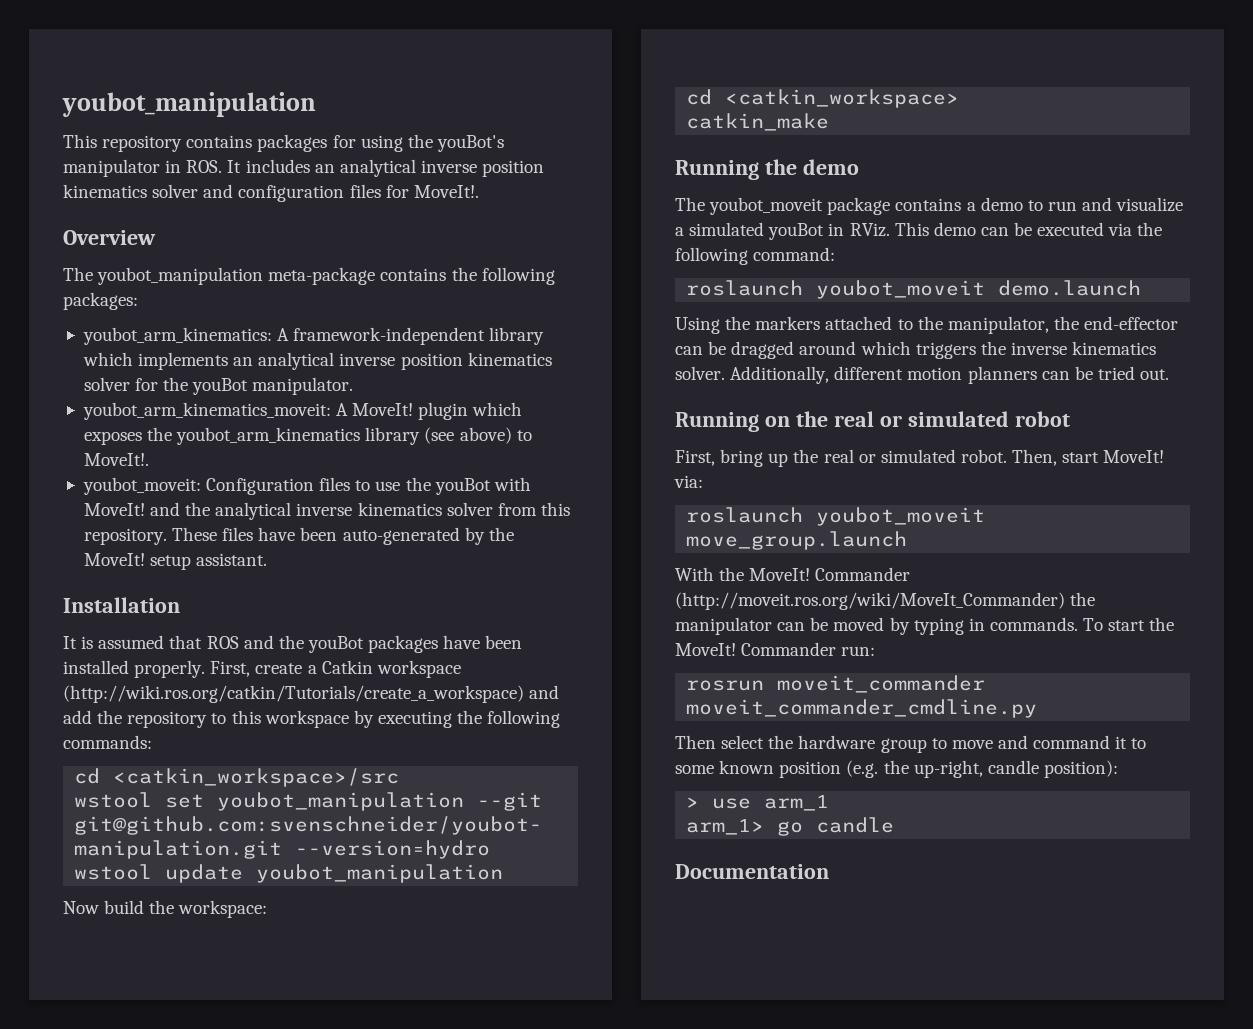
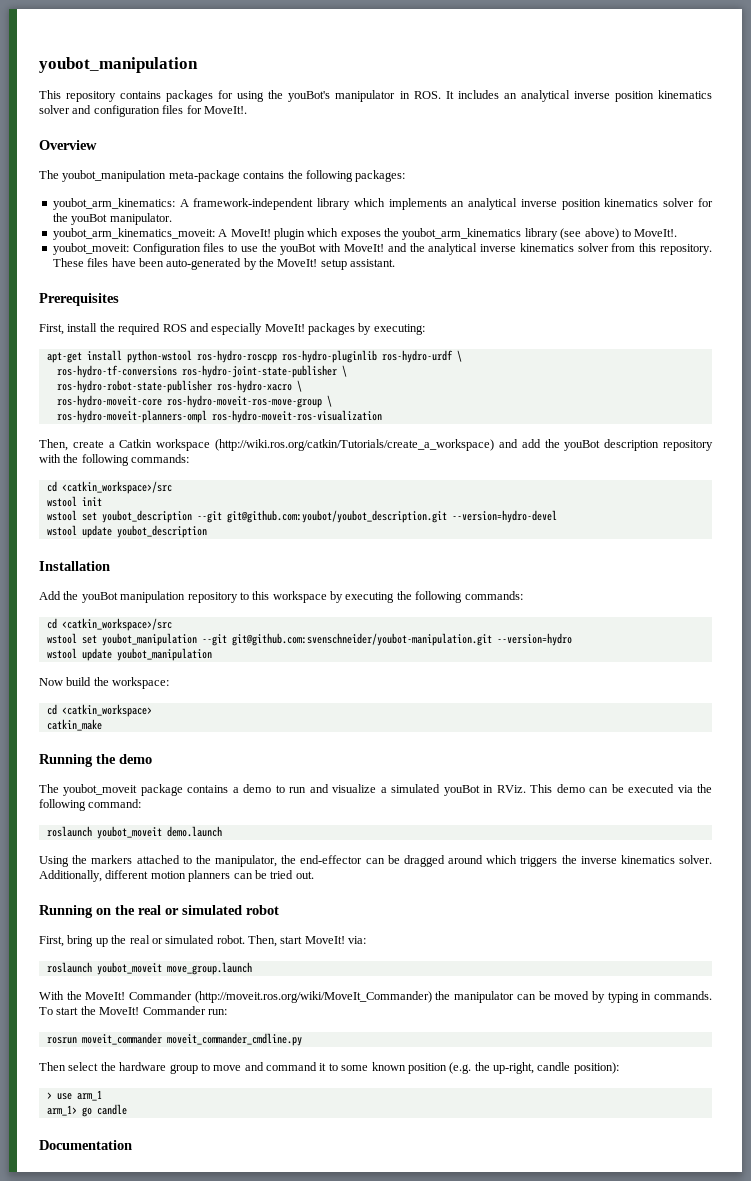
+ Prerequisites
+ First, install the required ROS and especially MoveIt! packages by executing:
+ apt-get install python-wstool ros-hydro-roscpp ros-hydro-pluginlib ros-hydro-urdf \
+ ros-hydro-tf-conversions ros-hydro-joint-state-publisher \
+ ros-hydro-robot-state-publisher ros-hydro-xacro \
+ ros-hydro-moveit-core ros-hydro-moveit-ros-move-group \
+ ros-hydro-moveit-planners-ompl ros-hydro-moveit-ros-visualization
+ Then, create a Catkin workspace (http://wiki.ros.org/catkin/Tutorials/create_a_workspace) and add the youBot description repository with the following commands:
+ cd <catkin_workspace>/src
+ wstool init
+ wstool set youbot_description --git git@github.com:youbot/youbot_description.git --version=hydro-devel
+ wstool update youbot_description
  Installation
- It is assumed that ROS and the youBot packages have been installed properly. First, create a Catkin workspace (http://wiki.ros.org/catkin/Tutorials/create_a_workspace) and add the repository to this workspace by executing the following commands:
+ Add the youBot manipulation repository to this workspace by executing the following commands:

